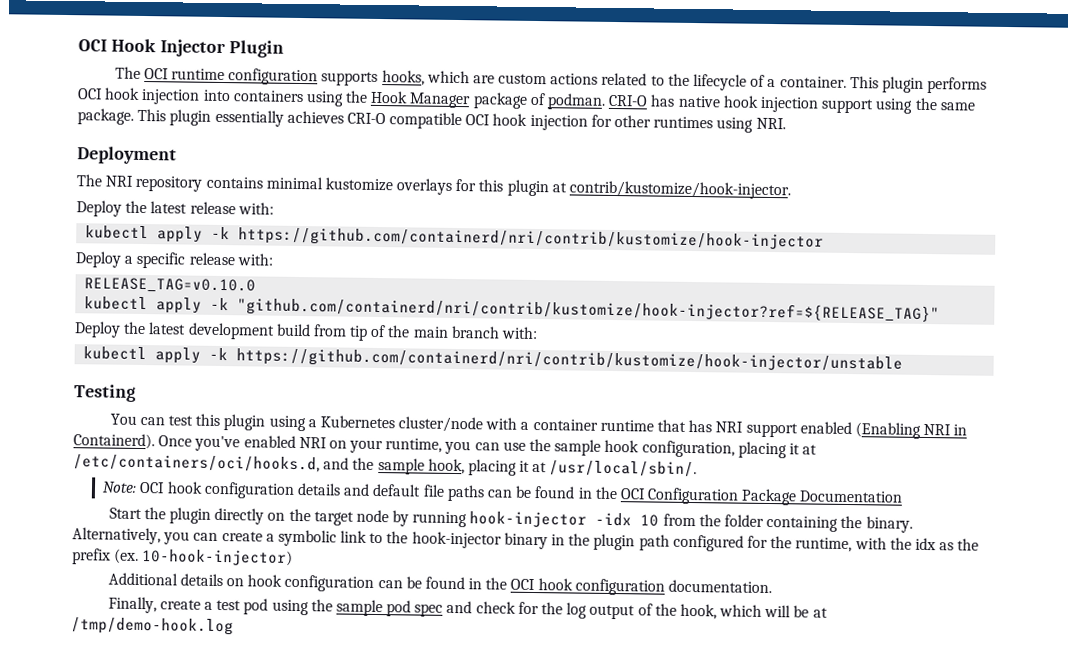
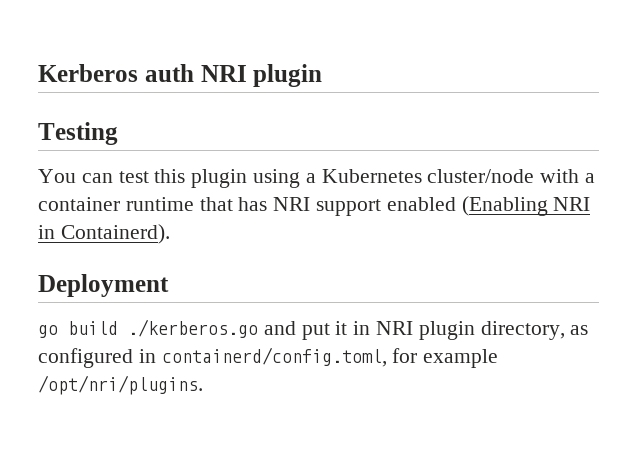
- OCI Hook Injector Plugin
- The OCI runtime configuration supports hooks, which are custom actions related to the lifecycle of a container. This plugin performs OCI hook injection into containers using the Hook Manager package of podman. CRI-O has native hook injection support using the same package. This plugin essentially achieves CRI-O compatible OCI hook injection for other runtimes using NRI.
- Deployment
- The NRI repository contains minimal kustomize overlays for this plugin at contrib/kustomize/hook-injector.
- Deploy the latest release with:
- kubectl apply -k https://github.com/containerd/nri/contrib/kustomize/hook-injector
- Deploy a specific release with:
- RELEASE_TAG=v0.10.0
- kubectl apply -k "github.com/containerd/nri/contrib/kustomize/hook-injector?ref=${RELEASE_TAG}"
- Deploy the latest development build from tip of the main branch with:
- kubectl apply -k https://github.com/containerd/nri/contrib/kustomize/hook-injector/unstable
+ Kerberos auth NRI plugin
- You can test this plugin using a Kubernetes cluster/node with a container runtime that has NRI support enabled (Enabling NRI in Containerd). Once you've enabled NRI on your runtime, you can use the sample hook configuration, placing it at /etc/containers/oci/hooks.d, and the sample hook, placing it at /usr/local/sbin/.
- Note: OCI hook configuration details and default file paths can be found in the OCI Configuration Package Documentation
- Start the plugin directly on the target node by running hook-injector -idx 10 from the folder containing the binary. Alternatively, you can create a symbolic link to the hook-injector binary in the plugin path configured for the runtime, with the idx as the prefix (ex. 10-hook-injector)
- Additional details on hook configuration can be found in the OCI hook configuration documentation.
- Finally, create a test pod using the sample pod spec and check for the log output of the hook, which will be at /tmp/demo-hook.log
+ You can test this plugin using a Kubernetes cluster/node with a container runtime that has NRI support enabled (Enabling NRI in Containerd).
+ Deployment
+ go build ./kerberos.go and put it in NRI plugin directory, as configured in containerd/config.toml, for example /opt/nri/plugins.

